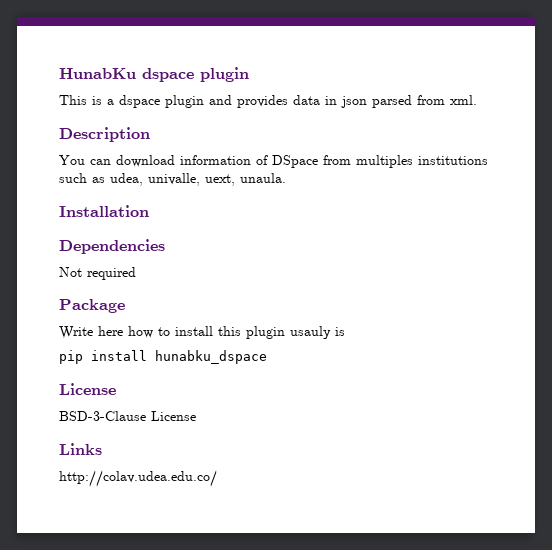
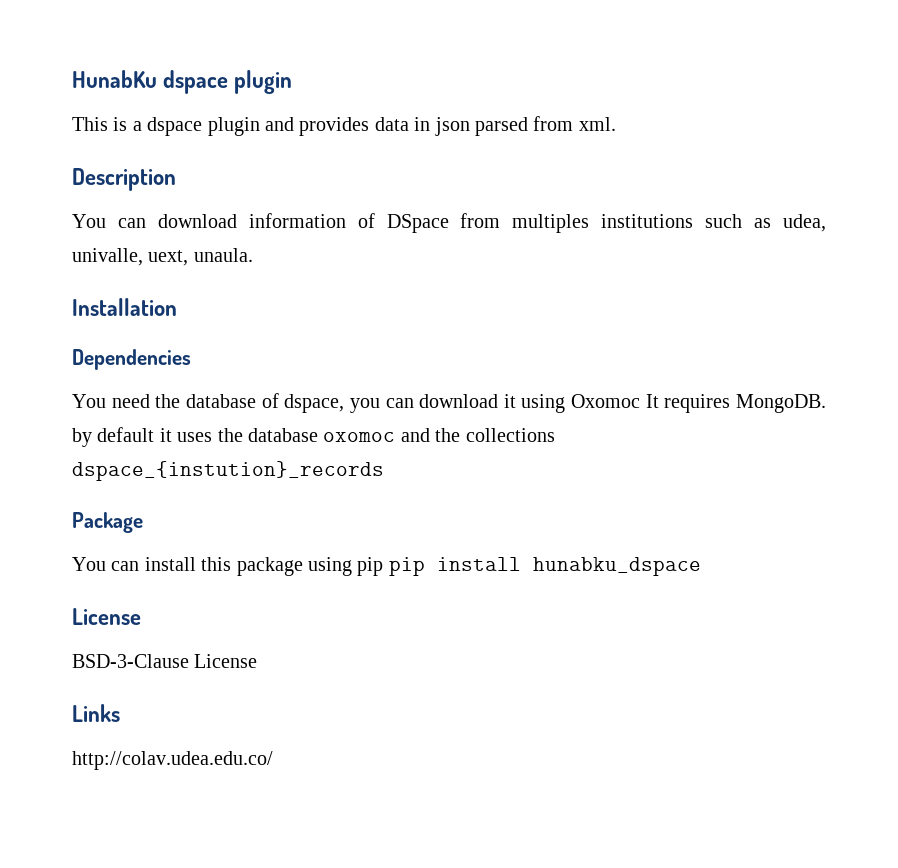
- Not required
+ You need the database of dspace, you can download it using Oxomoc It requires MongoDB. by default it uses the database oxomoc and the collections dspace_{instution}_records
  Package
- Write here how to install this plugin usauly is
- pip install hunabku_dspace
+ You can install this package using pip pip install hunabku_dspace

